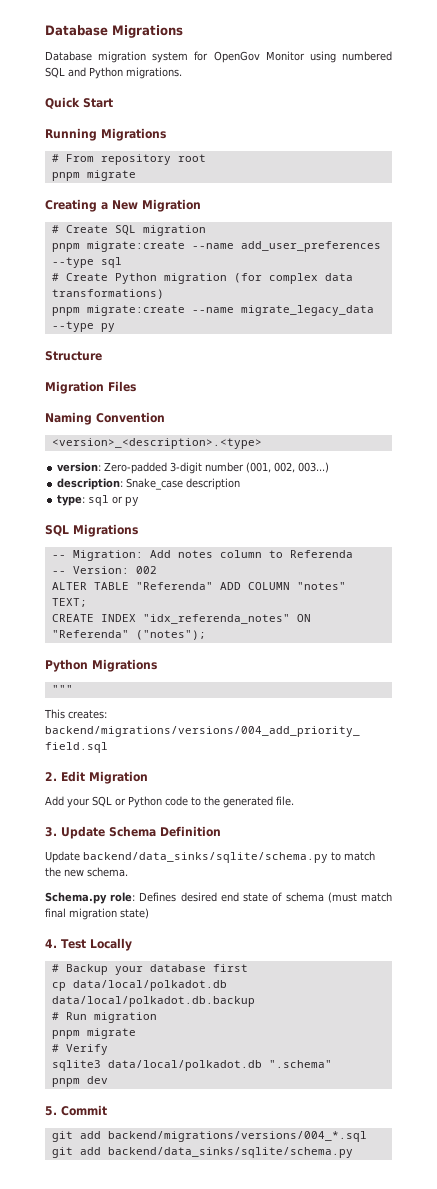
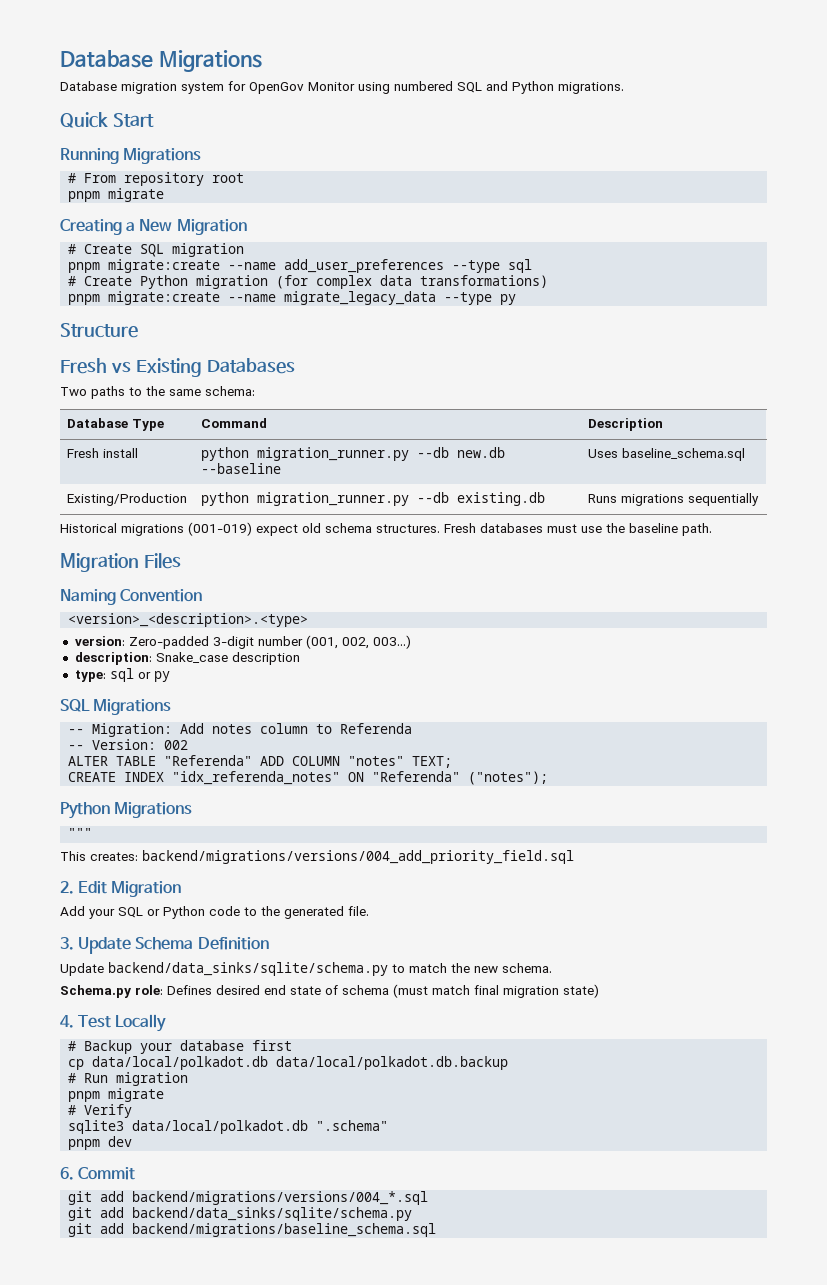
+ Fresh vs Existing Databases
+ Two paths to the same schema:
+ Database Type | Command | Description
+ Fresh install | python migration_runner.py --db new.db --baseline | Uses baseline_schema.sql
+ Existing/Production | python migration_runner.py --db existing.db | Runs migrations sequentially
+ Historical migrations (001-019) expect old schema structures. Fresh databases must use the baseline path.
- 5. Commit
+ 6. Commit
+ git add backend/migrations/baseline_schema.sql

